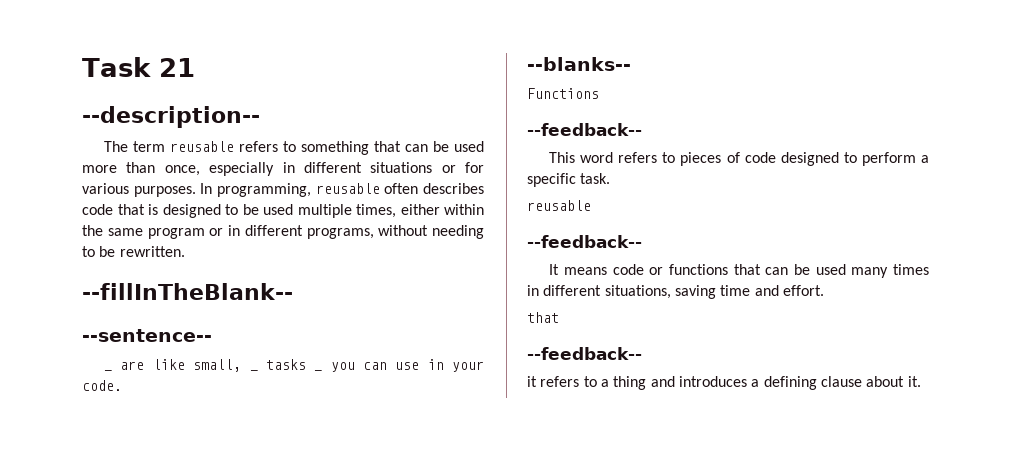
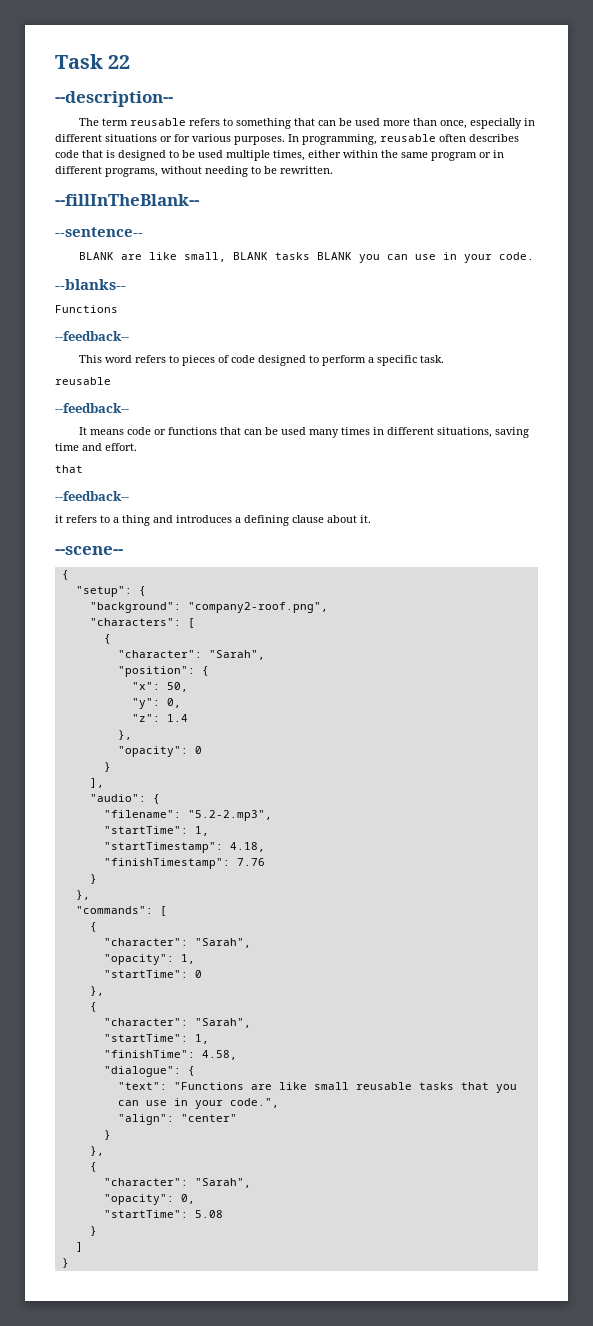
- Task 21
+ Task 22
- _ are like small, _ tasks _ you can use in your code.
+ BLANK are like small, BLANK tasks BLANK you can use in your code.
+ --scene--
+ {
+ "setup": {
+ "background": "company2-roof.png",
+ "characters": [
+ {
+ "character": "Sarah",
+ "position": {
+ "x": 50,
+ "y": 0,
+ "z": 1.4
+ },
+ "opacity": 0
+ }
+ ],
+ "audio": {
+ "filename": "5.2-2.mp3",
+ "startTime": 1,
+ "startTimestamp": 4.18,
+ "finishTimestamp": 7.76
+ }
+ },
+ "commands": [
+ {
+ "character": "Sarah",
+ "opacity": 1,
+ "startTime": 0
+ },
+ {
+ "character": "Sarah",
+ "startTime": 1,
+ "finishTime": 4.58,
+ "dialogue": {
+ "text": "Functions are like small reusable tasks that you can use in your code.",
+ "align": "center"
+ }
+ },
+ {
+ "character": "Sarah",
+ "opacity": 0,
+ "startTime": 5.08
+ }
+ ]
+ }

